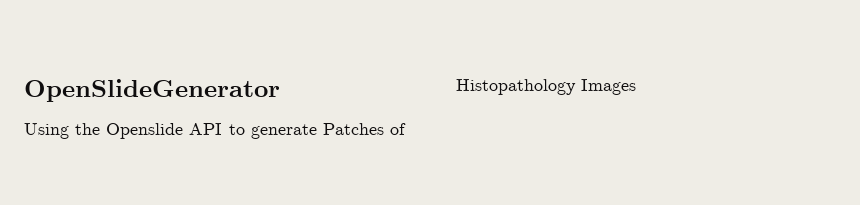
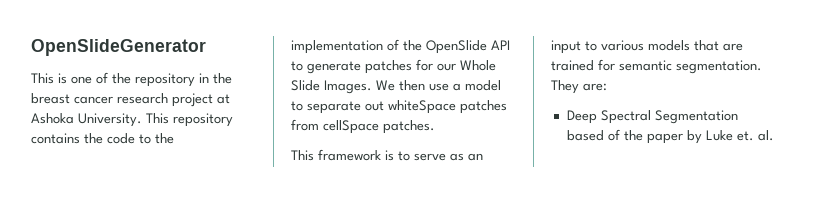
- Using the Openslide API to generate Patches of Histopathology Images
+ This is one of the repository in the breast cancer research project at Ashoka University. This repository contains the code to the implementation of the OpenSlide API to generate patches for our Whole Slide Images. We then use a model to separate out whiteSpace patches from cellSpace patches.
+ This framework is to serve as an input to various models that are trained for semantic segmentation. They are:
+ Deep Spectral Segmentation based of the paper by Luke et. al.

